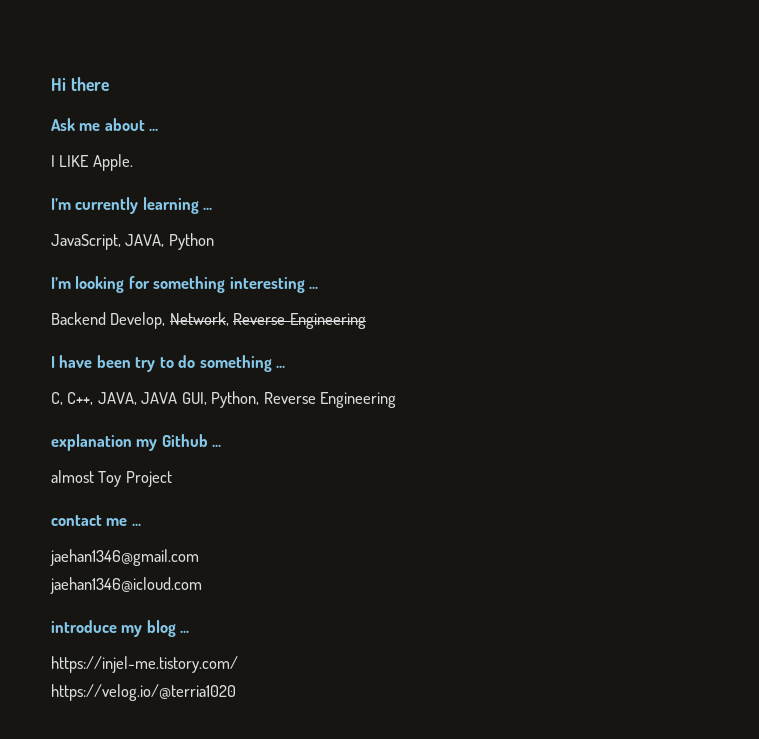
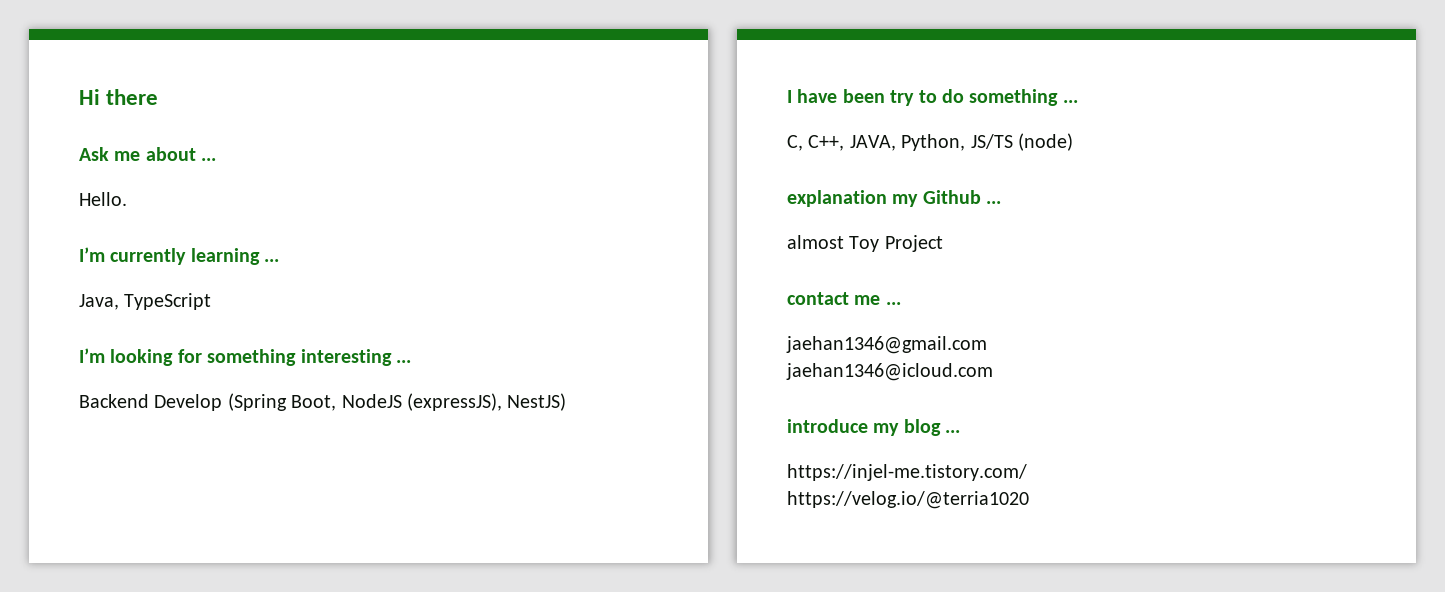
- I LIKE Apple.
+ Hello.
- JavaScript, JAVA, Python
+ Java, TypeScript
- Backend Develop, Network, Reverse Engineering
+ Backend Develop (Spring Boot, NodeJS (expressJS), NestJS)
- C, C++, JAVA, JAVA GUI, Python, Reverse Engineering
+ C, C++, JAVA, Python, JS/TS (node)

